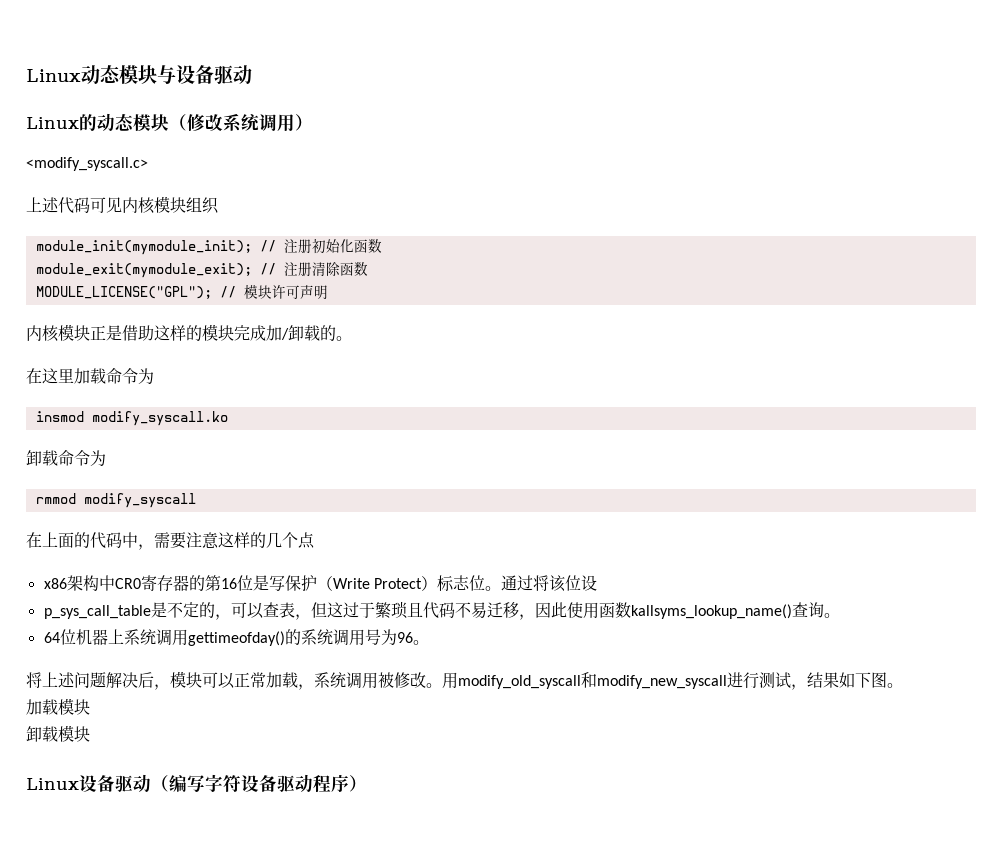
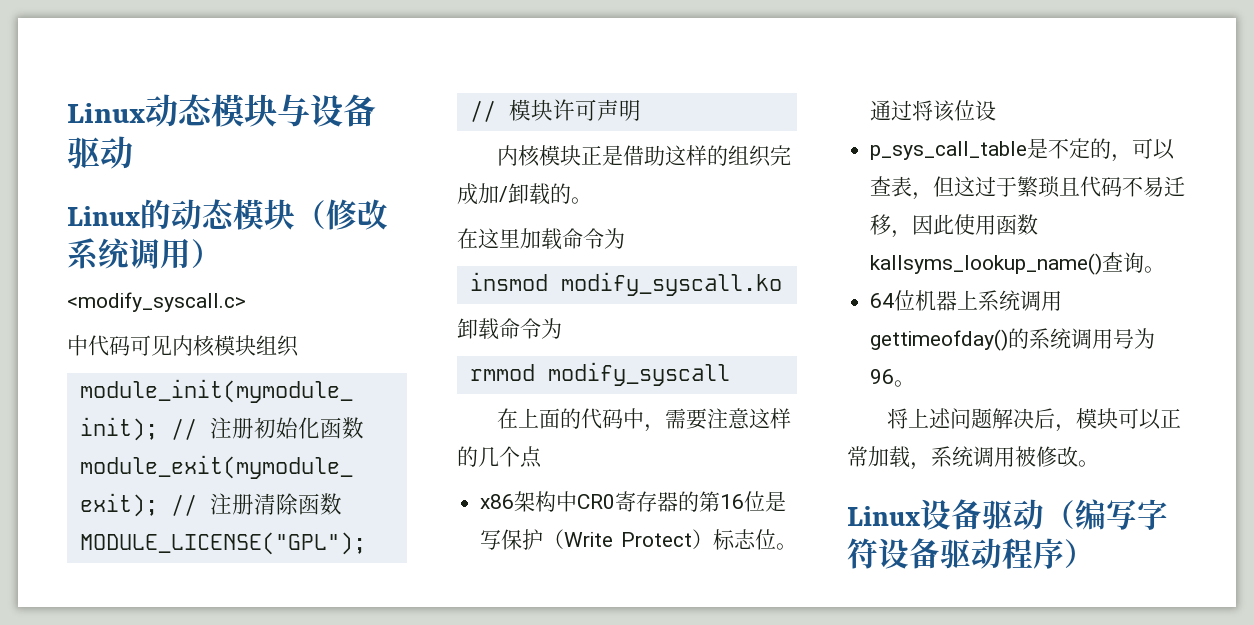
- 上述代码可见内核模块组织
+ 中代码可见内核模块组织
- 内核模块正是借助这样的模块完成加/卸载的。
+ 内核模块正是借助这样的组织完成加/卸载的。
- 用modify_old_syscall和modify_new_syscall进行测试，结果如下图。
- 加载模块
- 卸载模块

